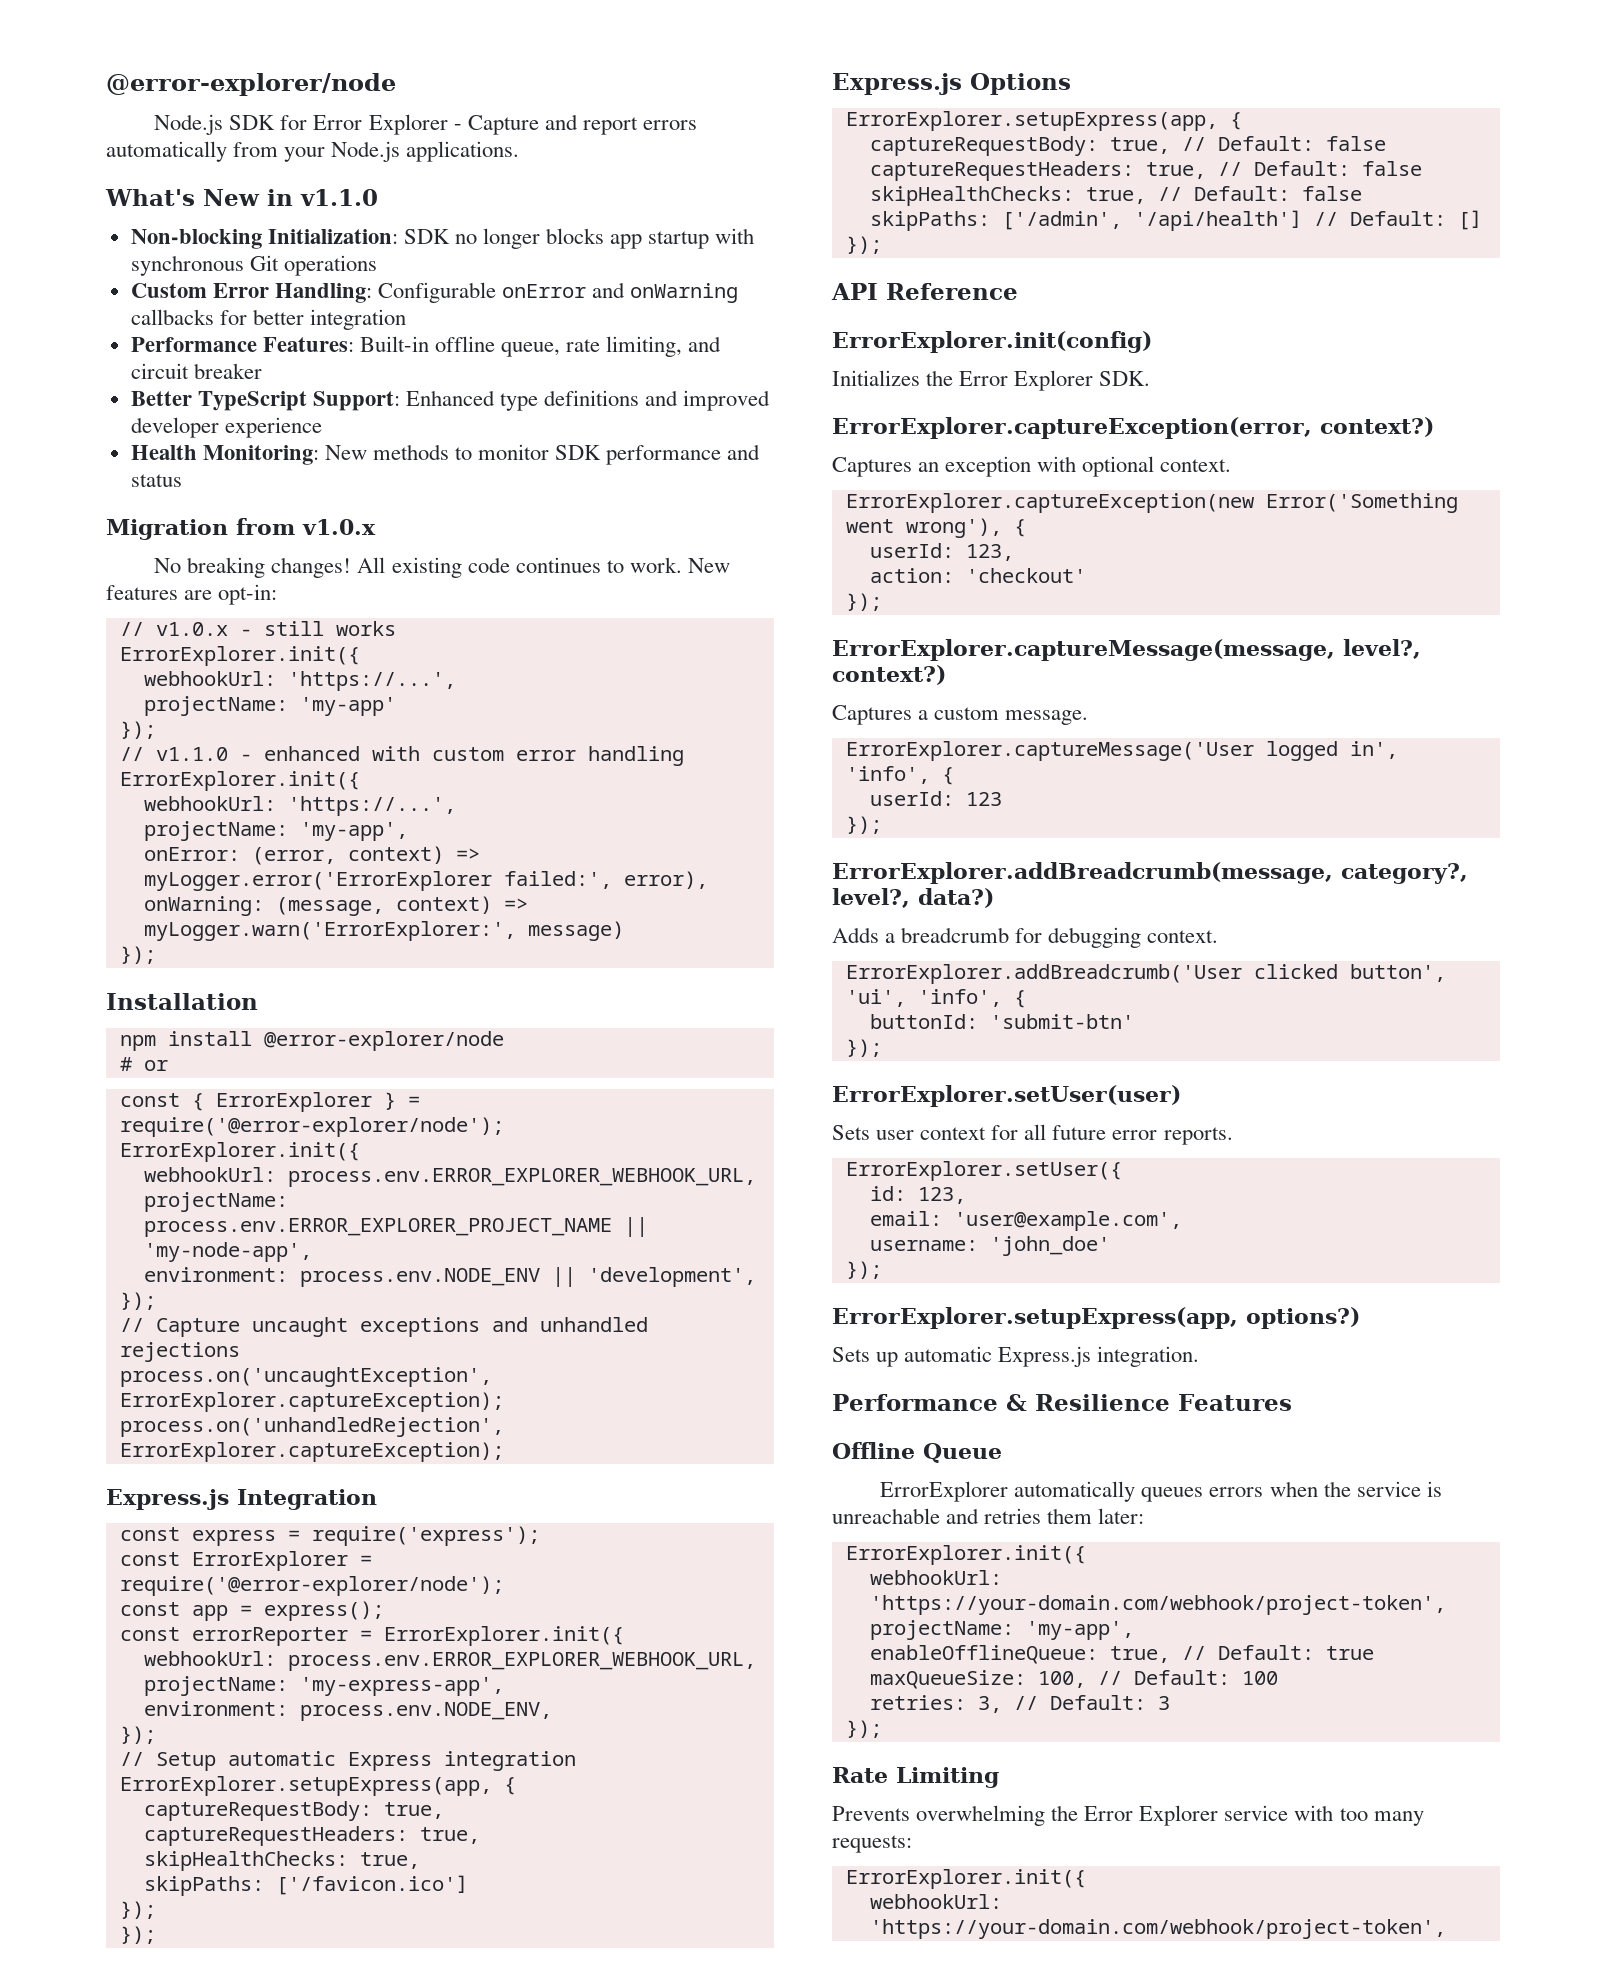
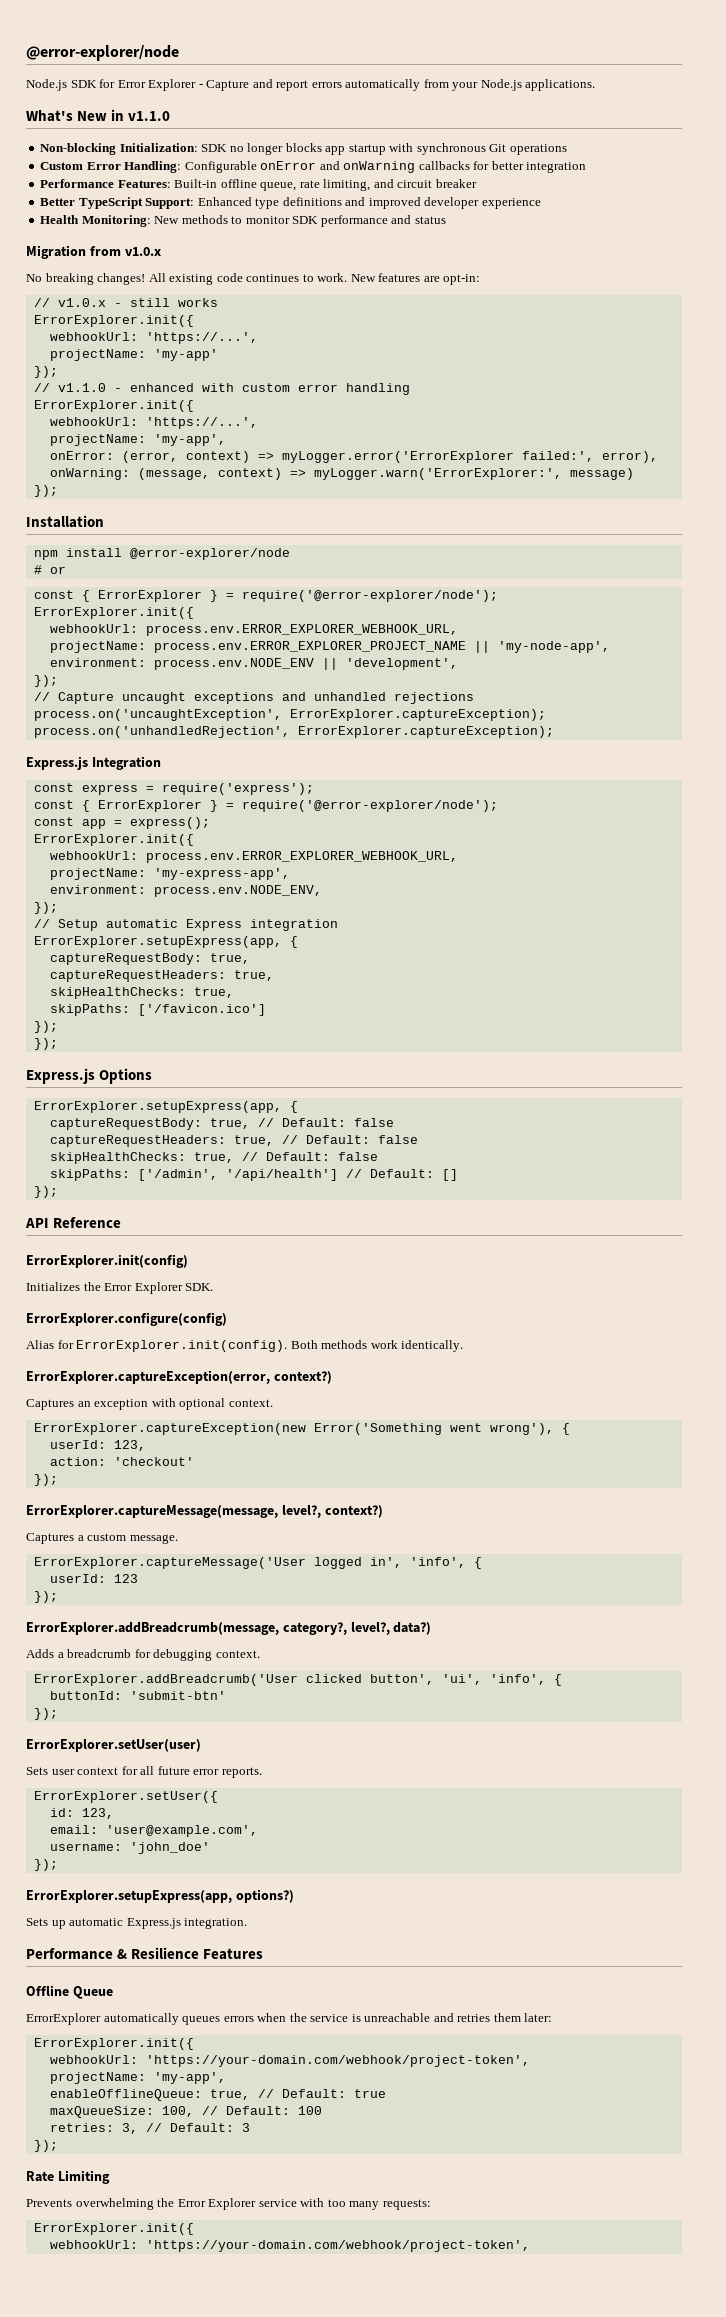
  const express = require('express');
- const ErrorExplorer = require('@error-explorer/node');
+ const { ErrorExplorer } = require('@error-explorer/node');
  const app = express();
- const errorReporter = ErrorExplorer.init({
+ ErrorExplorer.init({
+ ErrorExplorer.configure(config)
+ Alias for ErrorExplorer.init(config). Both methods work identically.

